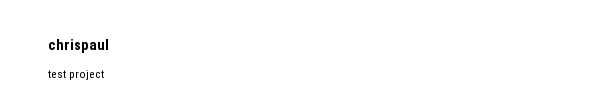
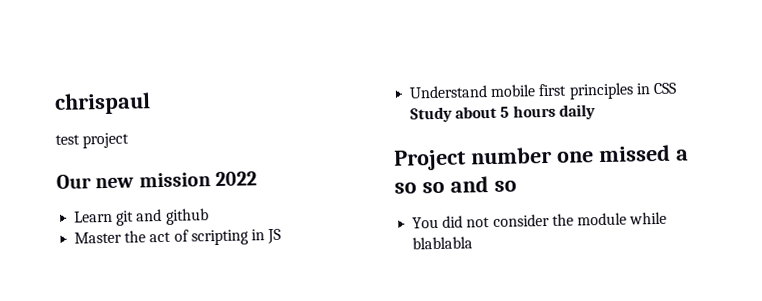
+ Our new mission 2022
+ Learn git and github
+ Master the act of scripting in JS
+ Understand mobile first principles in CSS Study about 5 hours daily
+ Project number one missed a so so and so
+ You did not consider the module while blablabla

